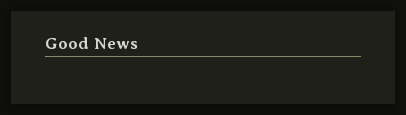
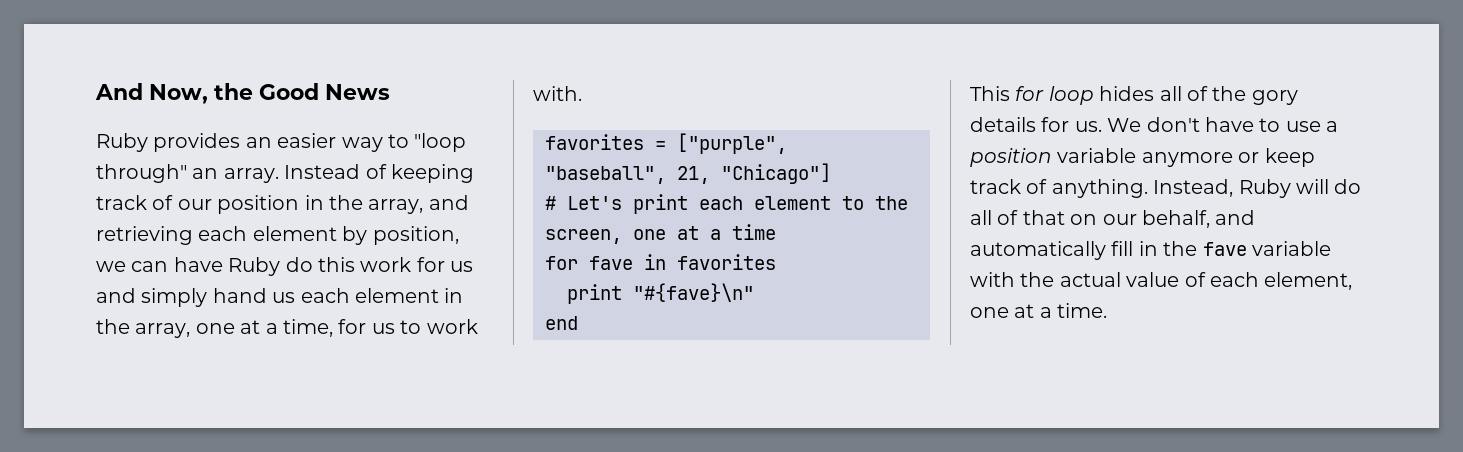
- Good News
+ And Now, the Good News
+ Ruby provides an easier way to "loop through" an array. Instead of keeping track of our position in the array, and retrieving each element by position, we can have Ruby do this work for us and simply hand us each element in the array, one at a time, for us to work with.
+ favorites = ["purple", "baseball", 21, "Chicago"]
+ # Let's print each element to the screen, one at a time
+ for fave in favorites
+ print "#{fave}\n"
+ end
+ This for loop hides all of the gory details for us. We don't have to use a position variable anymore or keep track of anything. Instead, Ruby will do all of that on our behalf, and automatically fill in the fave variable with the actual value of each element, one at a time.

